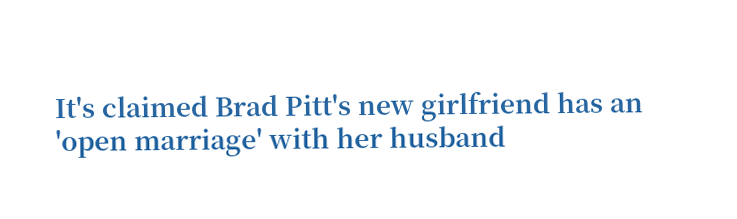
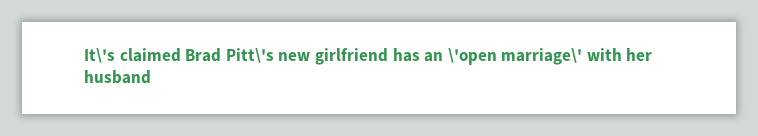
- It's claimed Brad Pitt's new girlfriend has an 'open marriage' with her husband
+ It\'s claimed Brad Pitt\'s new girlfriend has an \'open marriage\' with her husband

